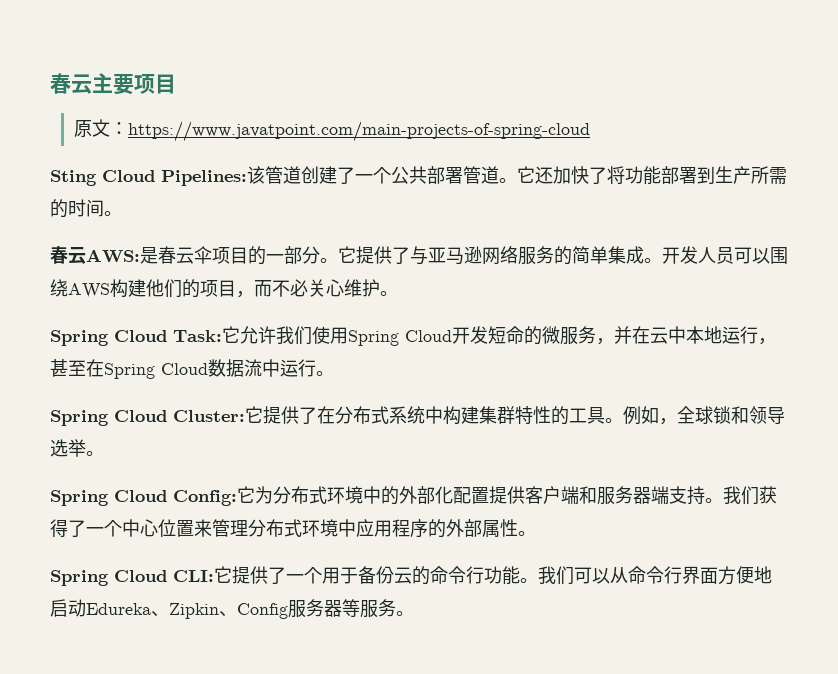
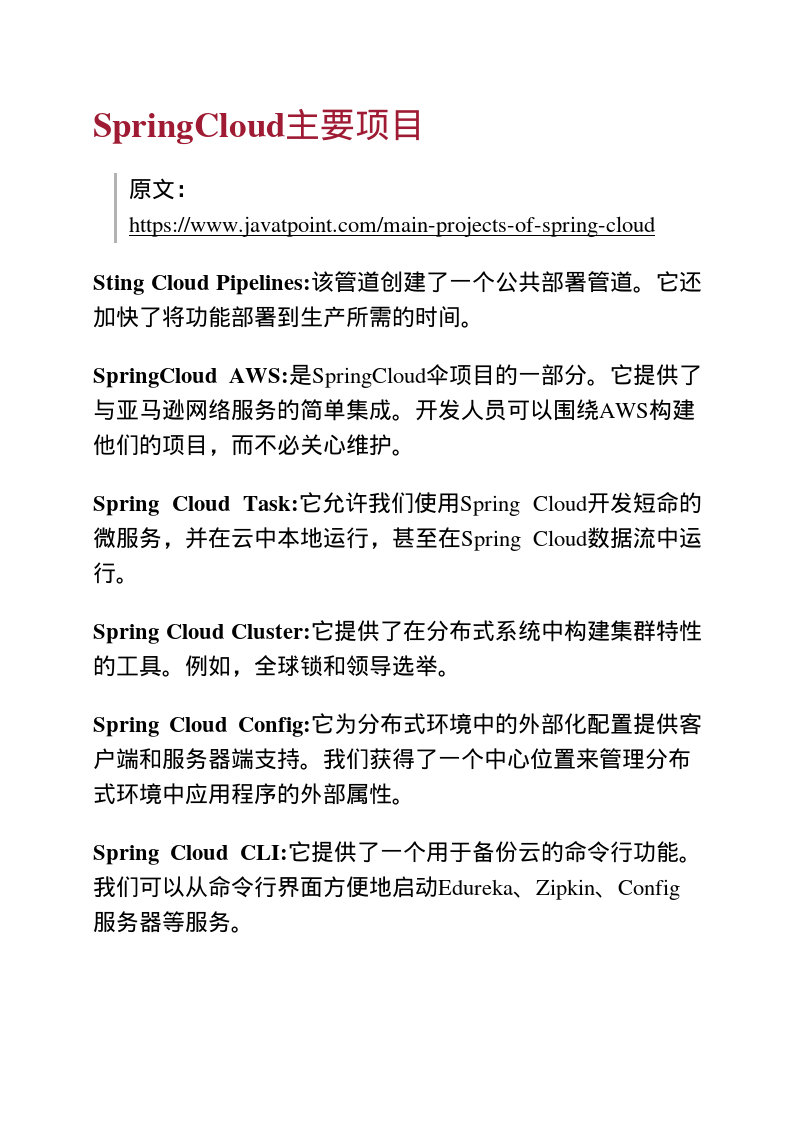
- 春云主要项目
+ SpringCloud主要项目
- 春云AWS:是春云伞项目的一部分。
+ SpringCloud AWS:是SpringCloud伞项目的一部分。

